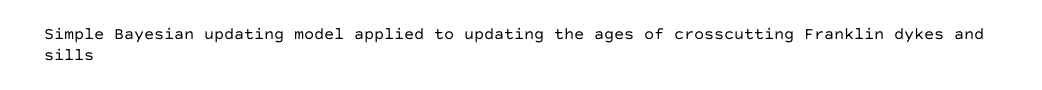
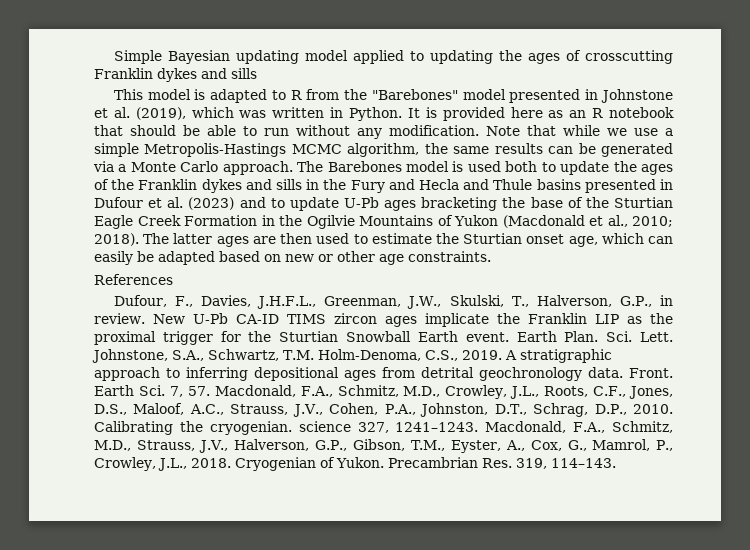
+ This model is adapted to R from the "Barebones" model presented in Johnstone et al. (2019), which was written in Python. It is provided here as an R notebook that should be able to run without any modification. Note that while we use a simple Metropolis-Hastings MCMC algorithm, the same results can be generated via a Monte Carlo approach. The Barebones model is used both to update the ages of the Franklin dykes and sills in the Fury and Hecla and Thule basins presented in Dufour et al. (2023) and to update U-Pb ages bracketing the base of the Sturtian Eagle Creek Formation in the Ogilvie Mountains of Yukon (Macdonald et al., 2010; 2018). The latter ages are then used to estimate the Sturtian onset age, which can easily be adapted based on new or other age constraints.
+ References
+ Dufour, F., Davies, J.H.F.L., Greenman, J.W., Skulski, T., Halverson, G.P., in review. New U-Pb CA-ID TIMS zircon ages implicate the Franklin LIP as the proximal trigger for the Sturtian Snowball Earth event. Earth Plan. Sci. Lett. Johnstone, S.A., Schwartz, T.M. Holm-Denoma, C.S., 2019. A stratigraphic approach to inferring depositional ages from detrital geochronology data. Front. Earth Sci. 7, 57. Macdonald, F.A., Schmitz, M.D., Crowley, J.L., Roots, C.F., Jones, D.S., Maloof, A.C., Strauss, J.V., Cohen, P.A., Johnston, D.T., Schrag, D.P., 2010. Calibrating the cryogenian. science 327, 1241–1243. Macdonald, F.A., Schmitz, M.D., Strauss, J.V., Halverson, G.P., Gibson, T.M., Eyster, A., Cox, G., Mamrol, P., Crowley, J.L., 2018. Cryogenian of Yukon. Precambrian Res. 319, 114–143.

